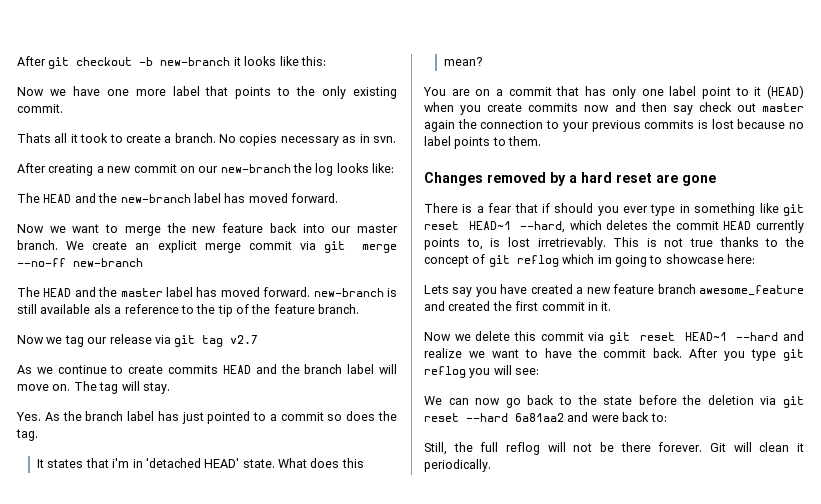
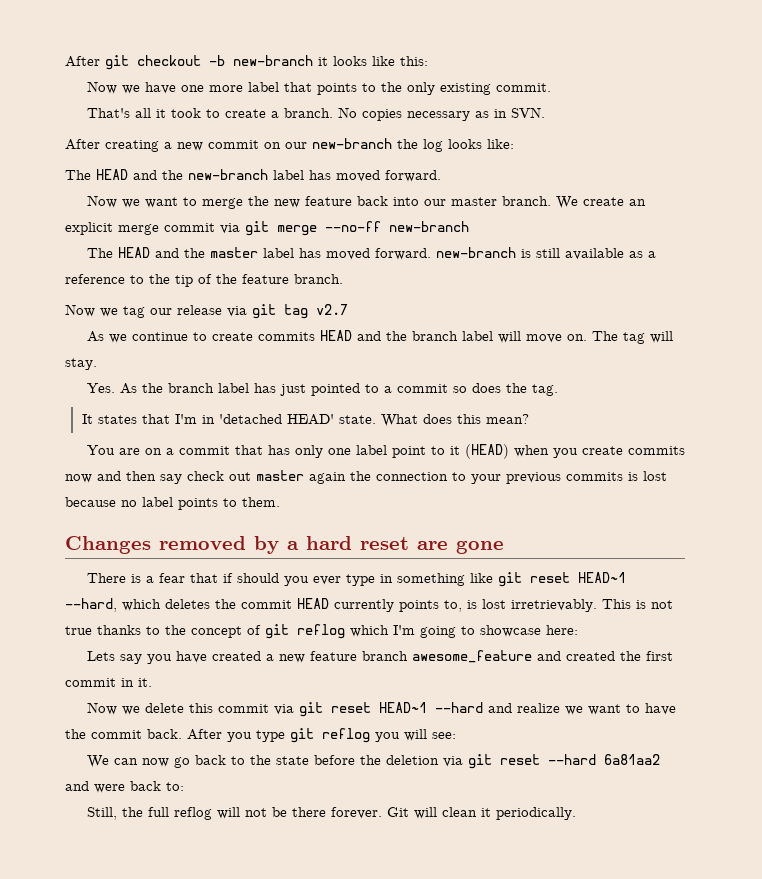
- Thats all it took to create a branch.
+ That's all it took to create a branch.
- No copies necessary as in svn.
+ No copies necessary as in SVN.
- The HEAD and the master label has moved forward. new-branch is still available als a reference to the tip of the feature branch.
+ The HEAD and the master label has moved forward. new-branch is still available as a reference to the tip of the feature branch.
- It states that i'm in 'detached HEAD' state.
+ It states that I'm in 'detached HEAD' state.
- This is not true thanks to the concept of git reflog which im going to showcase here:
+ This is not true thanks to the concept of git reflog which I'm going to showcase here:

